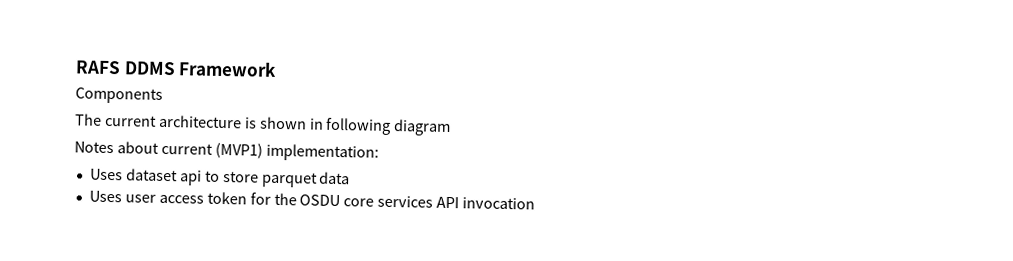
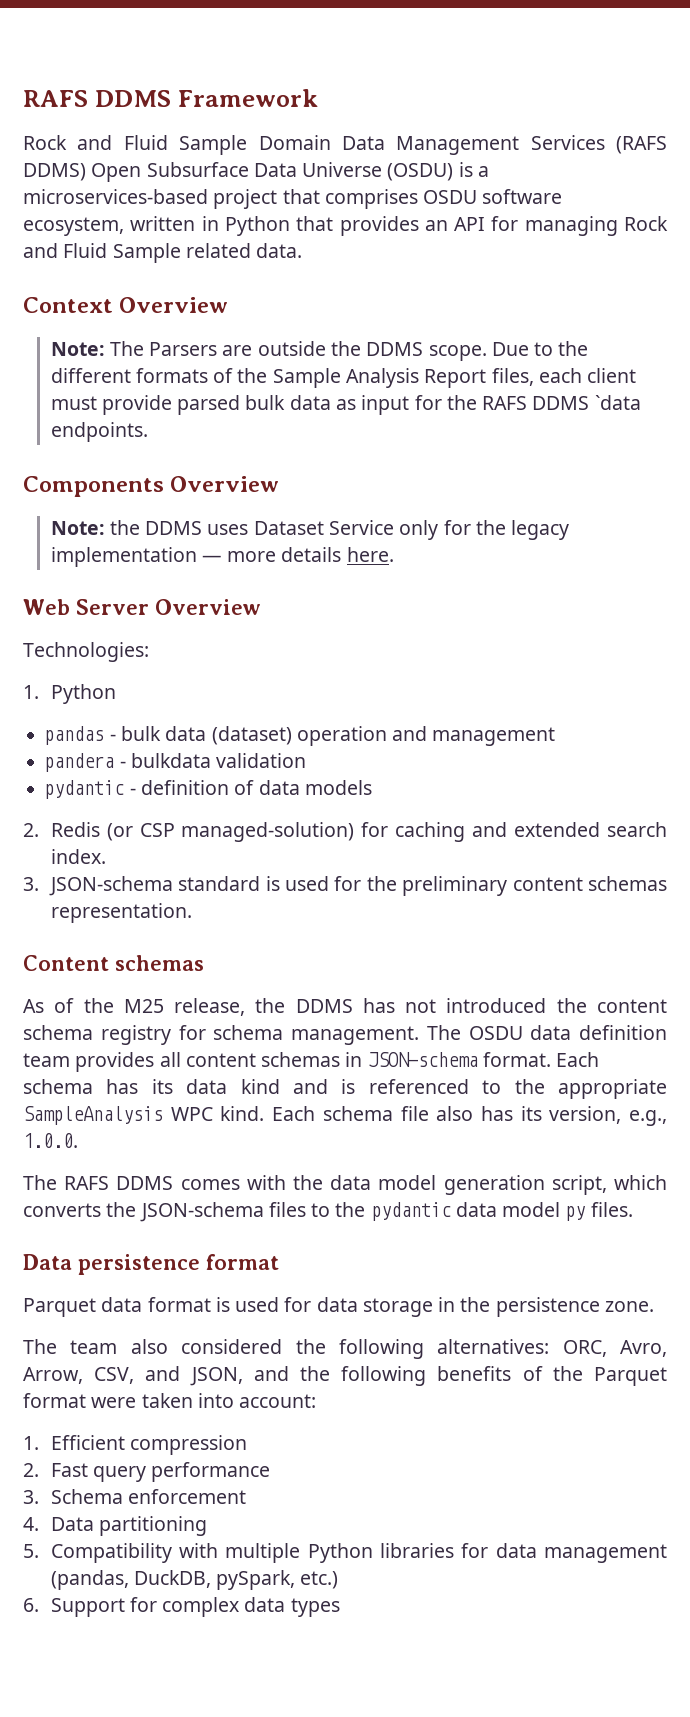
- Components
- The current architecture is shown in following diagram
- Notes about current (MVP1) implementation:
- Uses dataset api to store parquet data
- Uses user access token for the OSDU core services API invocation
+ Rock and Fluid Sample Domain Data Management Services (RAFS DDMS) Open Subsurface Data Universe (OSDU) is a microservices-based project that comprises OSDU software ecosystem, written in Python that provides an API for managing Rock and Fluid Sample related data.
+ Context Overview
+ Note: The Parsers are outside the DDMS scope. Due to the different formats of the Sample Analysis Report files, each client must provide parsed bulk data as input for the RAFS DDMS `data endpoints.
+ Components Overview
+ Note: the DDMS uses Dataset Service only for the legacy implementation — more details here.
+ Web Server Overview
+ Technologies:
+ 1. Python
+ pandas - bulk data (dataset) operation and management
+ pandera - bulkdata validation
+ pydantic - definition of data models
+ 2. Redis (or CSP managed-solution) for caching and extended search index.
+ 3. JSON-schema standard is used for the preliminary content schemas representation.
+ Content schemas
+ As of the M25 release, the DDMS has not introduced the content schema registry for schema management. The OSDU data definition team provides all content schemas in JSON-schema format. Each schema has its data kind and is referenced to the appropriate SampleAnalysis WPC kind. Each schema file also has its version, e.g., 1.0.0.
+ The RAFS DDMS comes with the data model generation script, which converts the JSON-schema files to the pydantic data model py files.
+ Data persistence format
+ Parquet data format is used for data storage in the persistence zone.
+ The team also considered the following alternatives: ORC, Avro, Arrow, CSV, and JSON, and the following benefits of the Parquet format were taken into account:
+ 1. Efficient compression
+ 2. Fast query performance
+ 3. Schema enforcement
+ 4. Data partitioning
+ 5. Compatibility with multiple Python libraries for data management (pandas, DuckDB, pySpark, etc.)
+ 6. Support for complex data types

